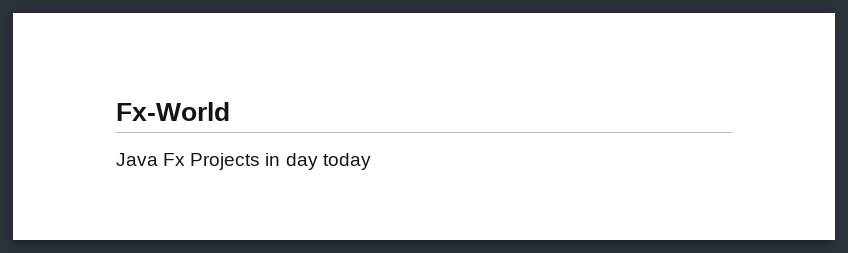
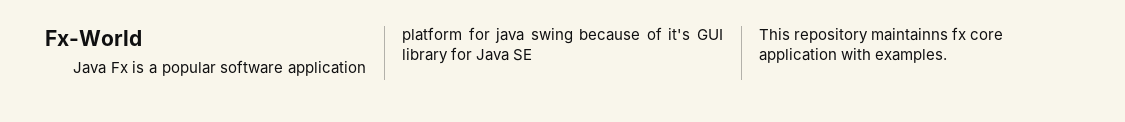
- Java Fx Projects in day today
+ Java Fx is a popular software application platform for java swing because of it's GUI library for Java SE
+ This repository maintainns fx core application with examples.

